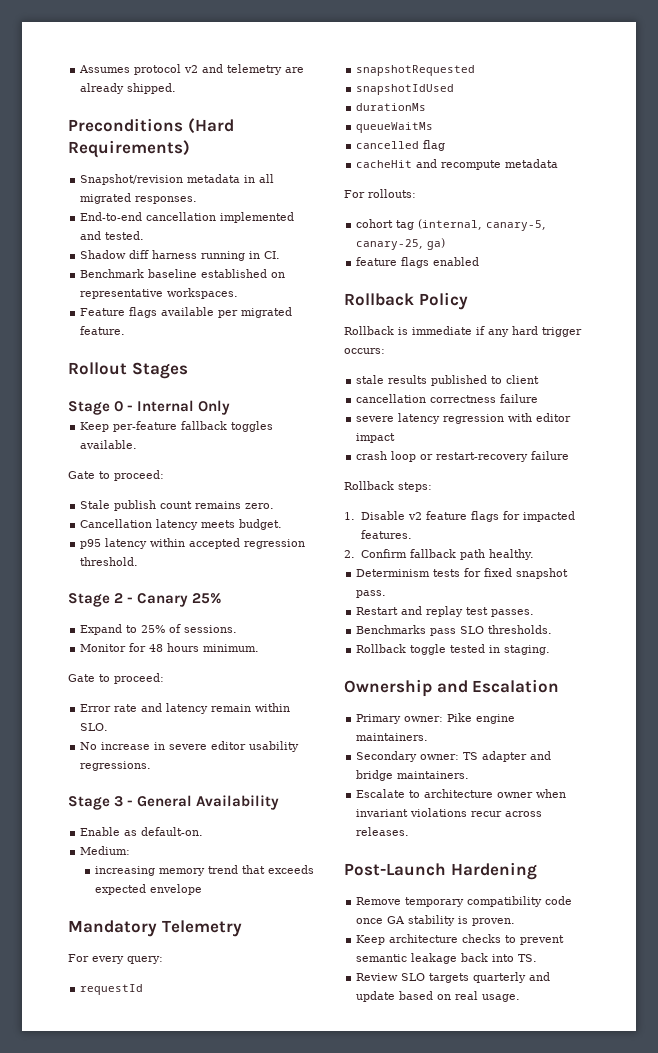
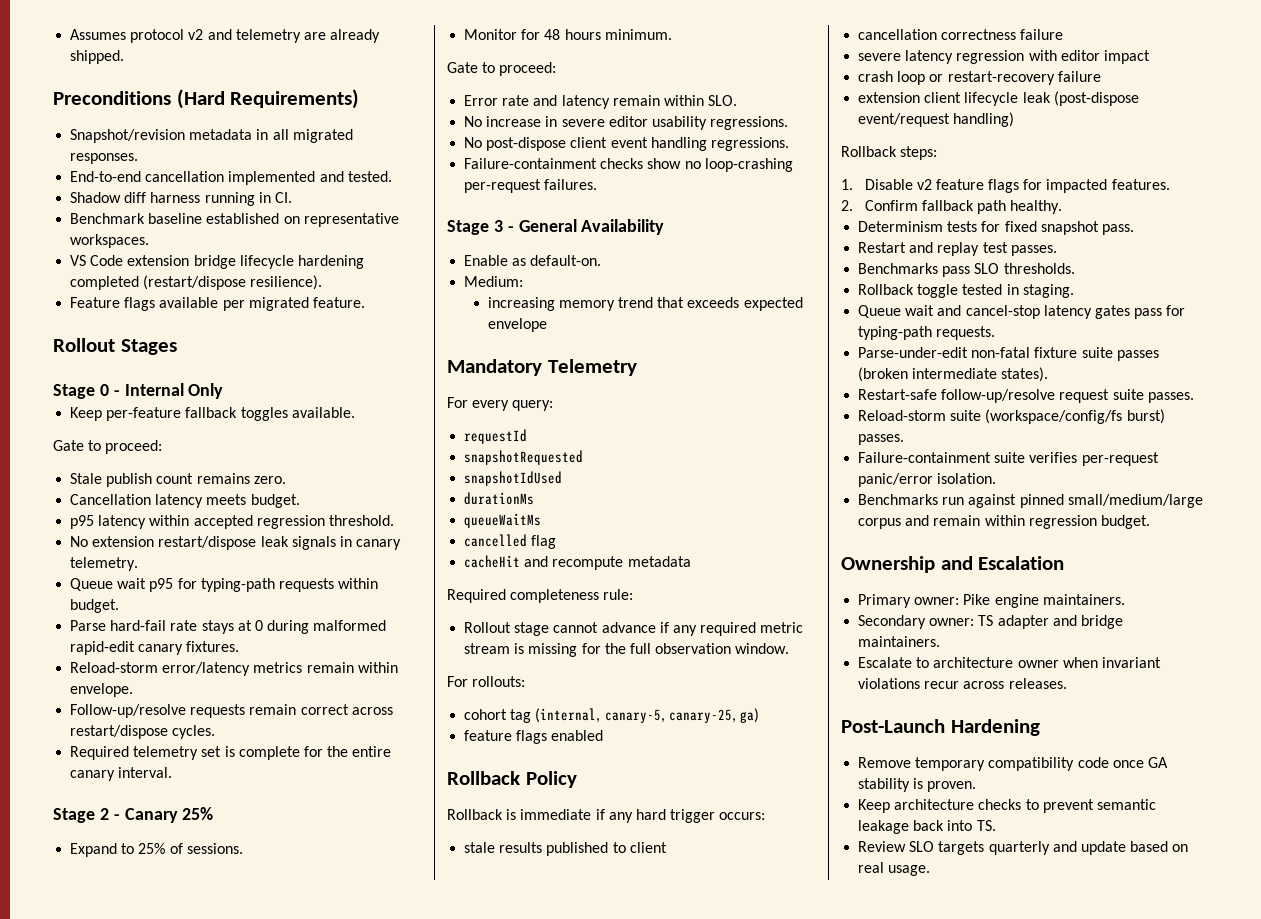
+ VS Code extension bridge lifecycle hardening completed (restart/dispose resilience).
+ No extension restart/dispose leak signals in canary telemetry.
+ Queue wait p95 for typing-path requests within budget.
+ Parse hard-fail rate stays at 0 during malformed rapid-edit canary fixtures.
+ Reload-storm error/latency metrics remain within envelope.
+ Follow-up/resolve requests remain correct across restart/dispose cycles.
+ Required telemetry set is complete for the entire canary interval.
+ No post-dispose client event handling regressions.
+ Failure-containment checks show no loop-crashing per-request failures.
+ Required completeness rule:
+ Rollout stage cannot advance if any required metric stream is missing for the full observation window.
+ extension client lifecycle leak (post-dispose event/request handling)
+ Queue wait and cancel-stop latency gates pass for typing-path requests.
+ Parse-under-edit non-fatal fixture suite passes (broken intermediate states).
+ Restart-safe follow-up/resolve request suite passes.
+ Reload-storm suite (workspace/config/fs burst) passes.
+ Failure-containment suite verifies per-request panic/error isolation.
+ Benchmarks run against pinned small/medium/large corpus and remain within regression budget.

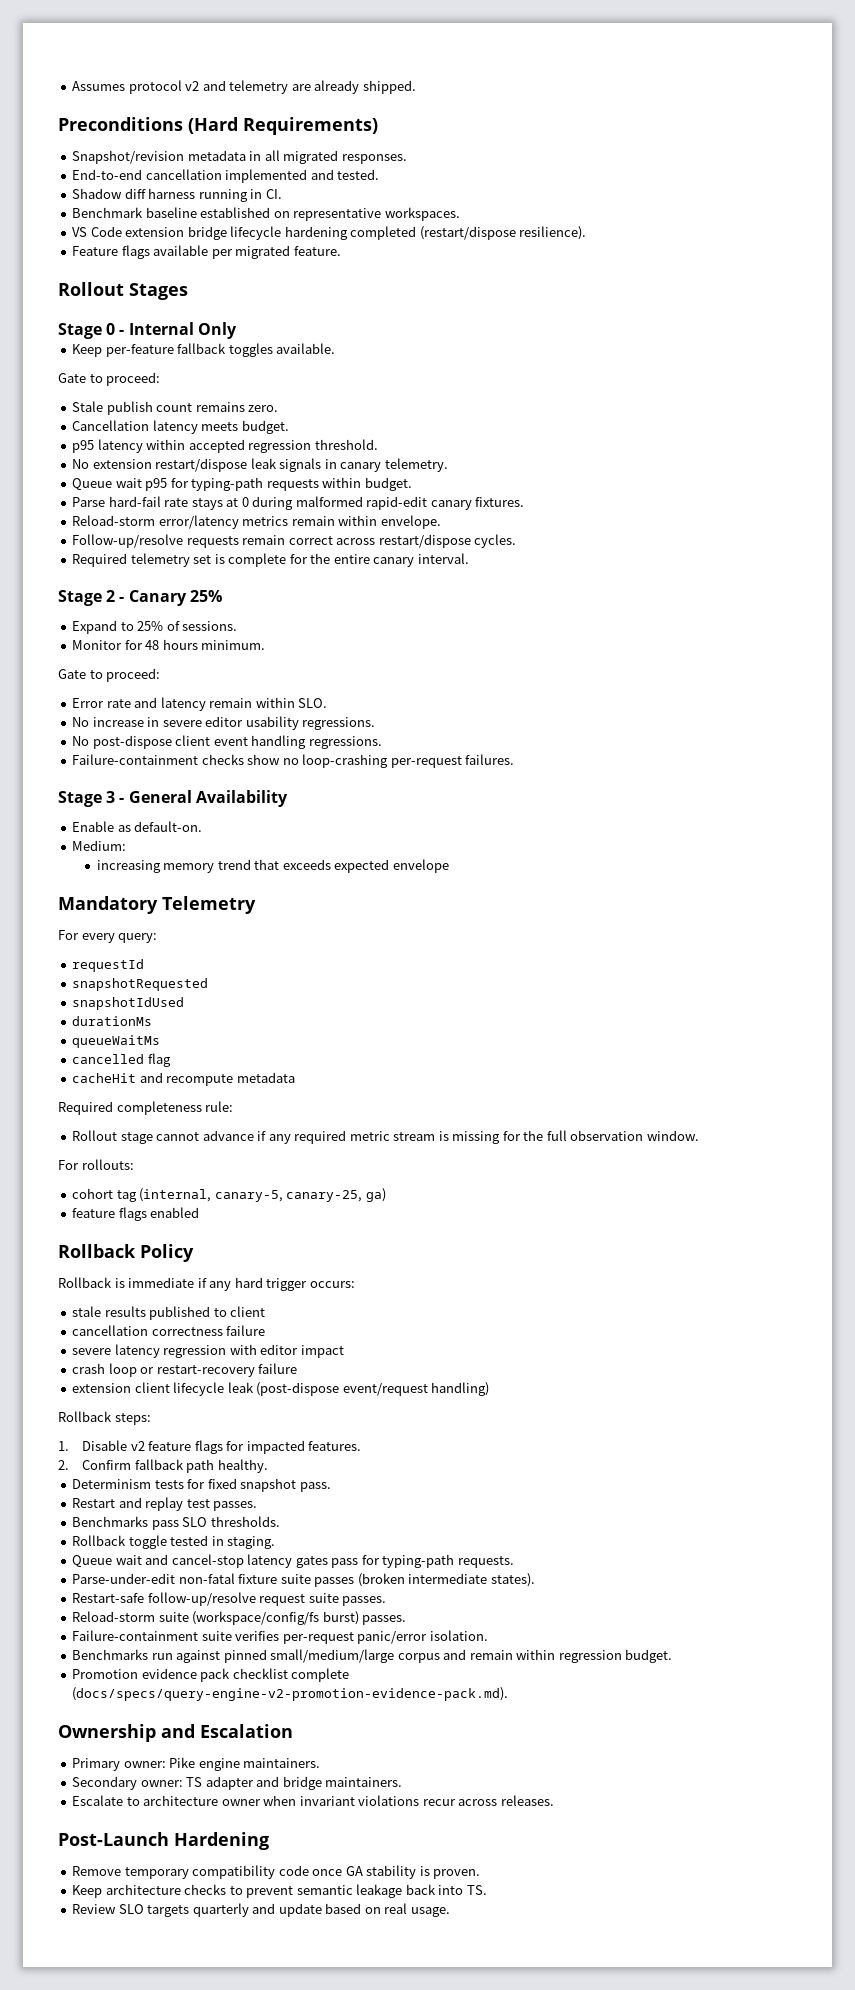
+ Promotion evidence pack checklist complete (docs/specs/query-engine-v2-promotion-evidence-pack.md).

